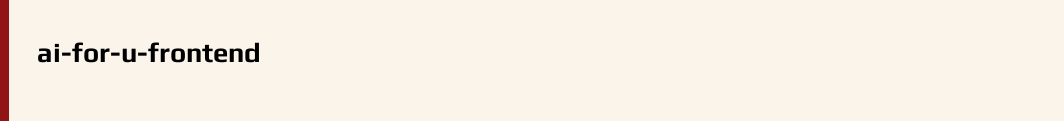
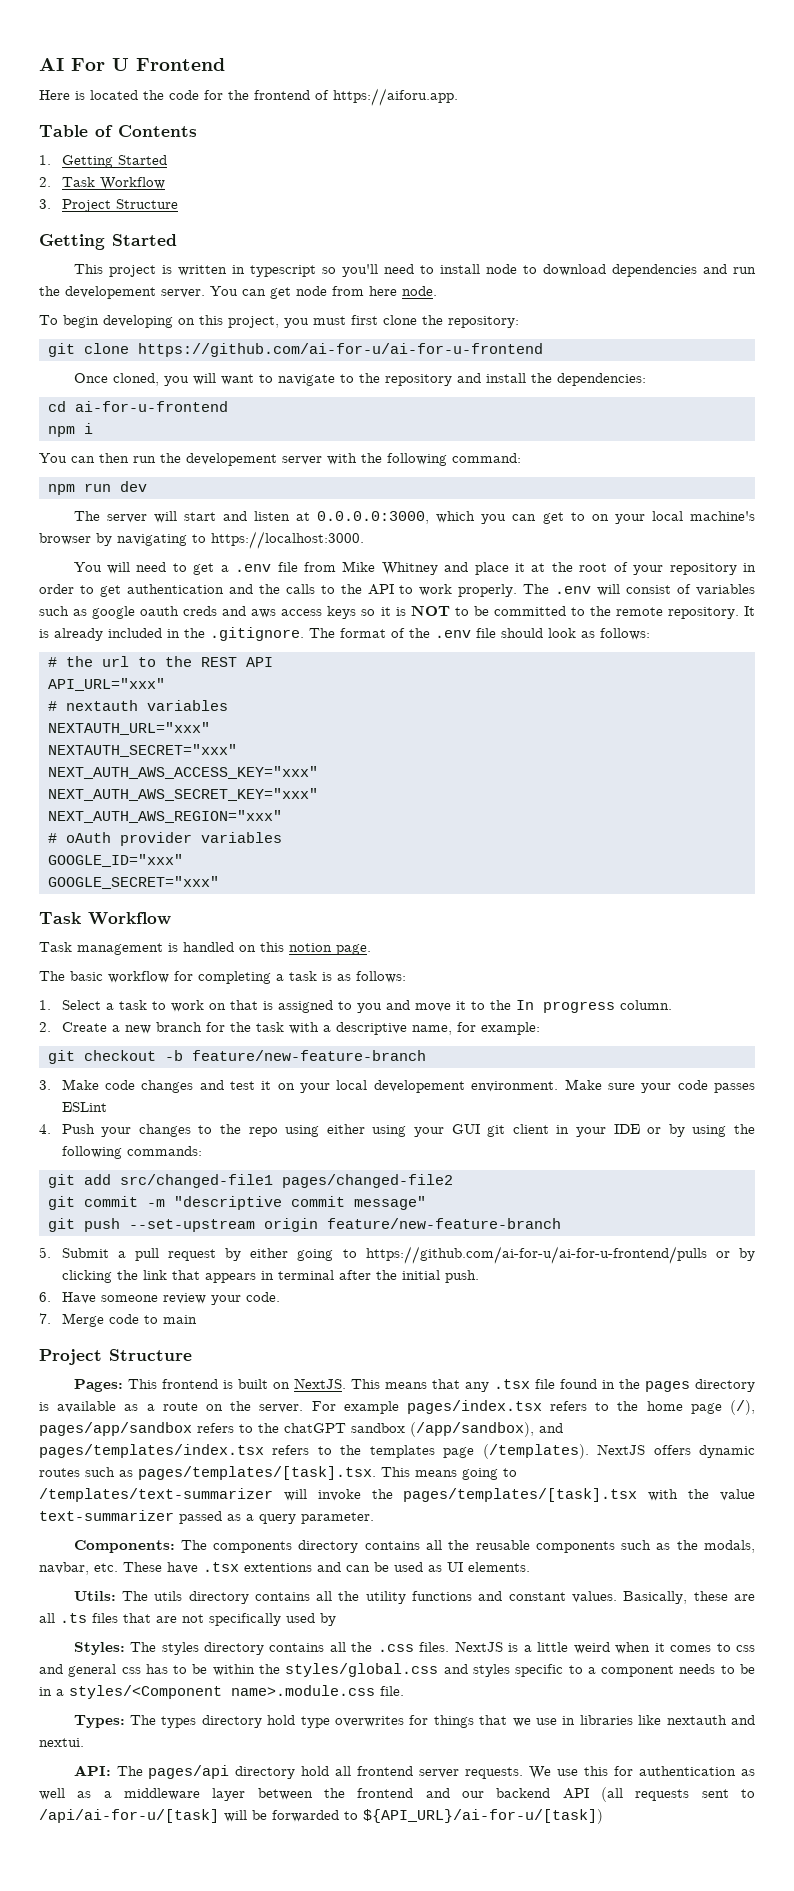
- ai-for-u-frontend
+ AI For U Frontend
+ Here is located the code for the frontend of https://aiforu.app.
+ Table of Contents
+ 1. Getting Started
+ 2. Task Workflow
+ 3. Project Structure
+ Getting Started
+ This project is written in typescript so you'll need to install node to download dependencies and run the developement server. You can get node from here node.
+ To begin developing on this project, you must first clone the repository:
+ git clone https://github.com/ai-for-u/ai-for-u-frontend
+ Once cloned, you will want to navigate to the repository and install the dependencies:
+ cd ai-for-u-frontend
+ npm i
+ You can then run the developement server with the following command:
+ npm run dev
+ The server will start and listen at 0.0.0.0:3000, which you can get to on your local machine's browser by navigating to https://localhost:3000.
+ You will need to get a .env file from Mike Whitney and place it at the root of your repository in order to get authentication and the calls to the API to work properly. The .env will consist of variables such as google oauth creds and aws access keys so it is NOT to be committed to the remote repository. It is already included in the .gitignore. The format of the .env file should look as follows:
+ # the url to the REST API
+ API_URL="xxx"
+ # nextauth variables
+ NEXTAUTH_URL="xxx"
+ NEXTAUTH_SECRET="xxx"
+ NEXT_AUTH_AWS_ACCESS_KEY="xxx"
+ NEXT_AUTH_AWS_SECRET_KEY="xxx"
+ NEXT_AUTH_AWS_REGION="xxx"
+ # oAuth provider variables
+ GOOGLE_ID="xxx"
+ GOOGLE_SECRET="xxx"
+ Task Workflow
+ Task management is handled on this notion page.
+ The basic workflow for completing a task is as follows:
+ 1. Select a task to work on that is assigned to you and move it to the In progress column.
+ 2. Create a new branch for the task with a descriptive name, for example:
+ git checkout -b feature/new-feature-branch
+ 3. Make code changes and test it on your local developement environment. Make sure your code passes ESLint
+ 4. Push your changes to the repo using either using your GUI git client in your IDE or by using the following commands:
+ git add src/changed-file1 pages/changed-file2
+ git commit -m "descriptive commit message"
+ git push --set-upstream origin feature/new-feature-branch
+ 5. Submit a pull request by either going to https://github.com/ai-for-u/ai-for-u-frontend/pulls or by clicking the link that appears in terminal after the initial push.
+ 6. Have someone review your code.
+ 7. Merge code to main
+ Project Structure
+ Pages: This frontend is built on NextJS. This means that any .tsx file found in the pages directory is available as a route on the server. For example pages/index.tsx refers to the home page (/), pages/app/sandbox refers to the chatGPT sandbox (/app/sandbox), and pages/templates/index.tsx refers to the templates page (/templates). NextJS offers dynamic routes such as pages/templates/[task].tsx. This means going to /templates/text-summarizer will invoke the pages/templates/[task].tsx with the value text-summarizer passed as a query parameter.
+ Components: The components directory contains all the reusable components such as the modals, navbar, etc. These have .tsx extentions and can be used as UI elements.
+ Utils: The utils directory contains all the utility functions and constant values. Basically, these are all .ts files that are not specifically used by
+ Styles: The styles directory contains all the .css files. NextJS is a little weird when it comes to css and general css has to be within the styles/global.css and styles specific to a component needs to be in a styles/<Component name>.module.css file.
+ Types: The types directory hold type overwrites for things that we use in libraries like nextauth and nextui.
+ API: The pages/api directory hold all frontend server requests. We use this for authentication as well as a middleware layer between the frontend and our backend API (all requests sent to /api/ai-for-u/[task] will be forwarded to ${API_URL}/ai-for-u/[task])

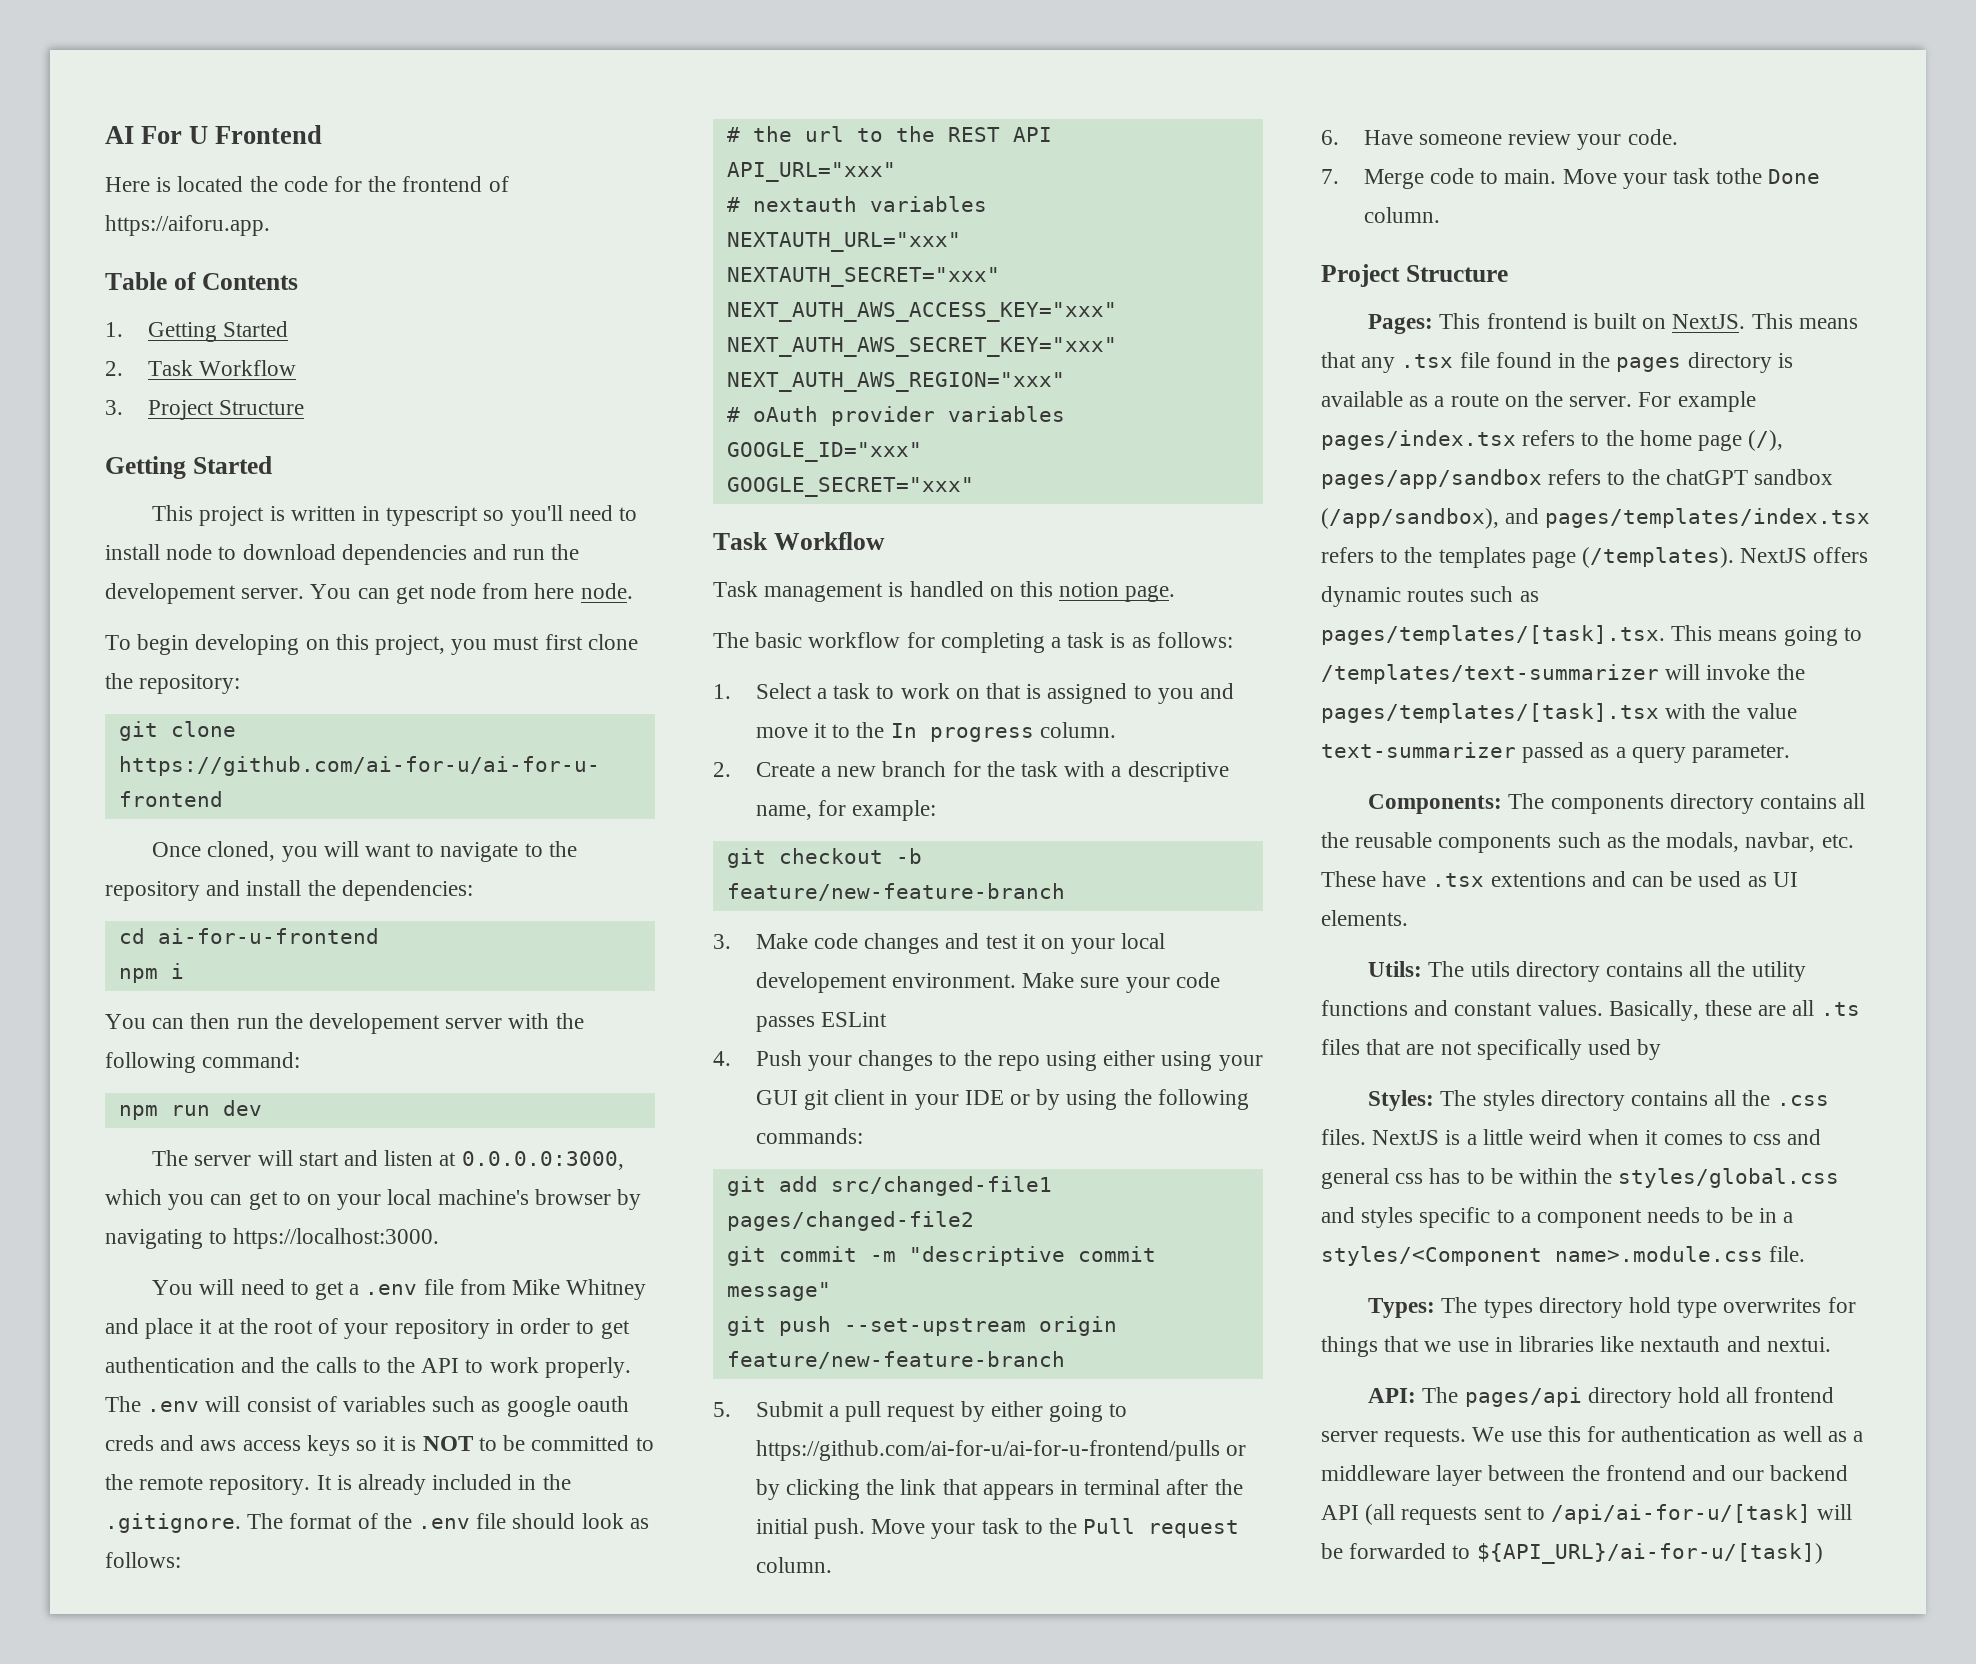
+ Move your task to the Pull request column.
- 7. Merge code to main
+ 7. Merge code to main. Move your task tothe Done column.

